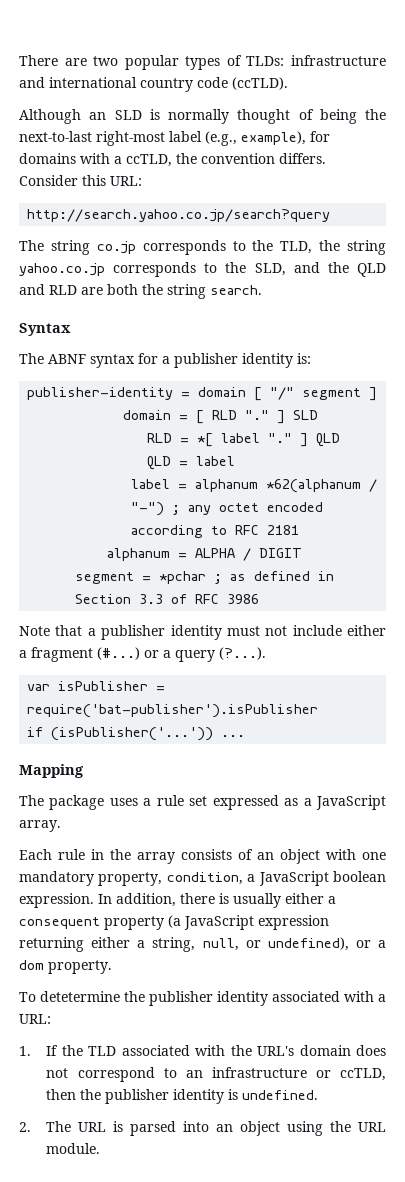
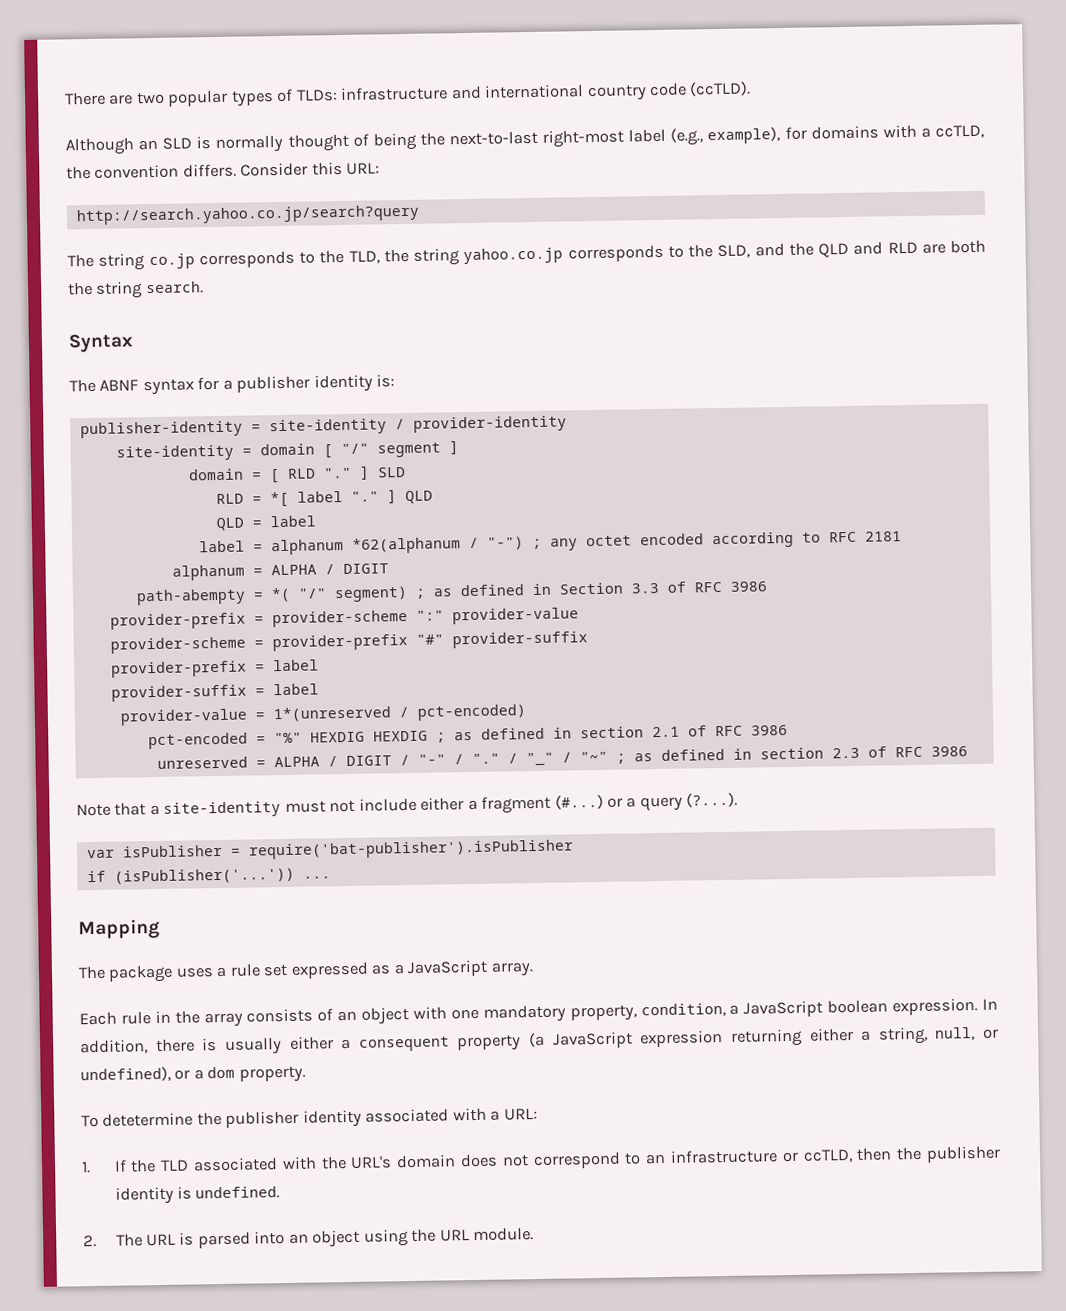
- publisher-identity = domain [ "/" segment ]
+ publisher-identity = site-identity / provider-identity
+ site-identity = domain [ "/" segment ]
- segment = *pchar ; as defined in Section 3.3 of RFC 3986
+ path-abempty = *( "/" segment) ; as defined in Section 3.3 of RFC 3986
+ provider-prefix = provider-scheme ":" provider-value
+ provider-scheme = provider-prefix "#" provider-suffix
+ provider-prefix = label
+ provider-suffix = label
+ provider-value = 1*(unreserved / pct-encoded)
+ pct-encoded = "%" HEXDIG HEXDIG ; as defined in section 2.1 of RFC 3986
+ unreserved = ALPHA / DIGIT / "-" / "." / "_" / "~" ; as defined in section 2.3 of RFC 3986
- Note that a publisher identity must not include either a fragment (#...) or a query (?...).
+ Note that a site-identity must not include either a fragment (#...) or a query (?...).

